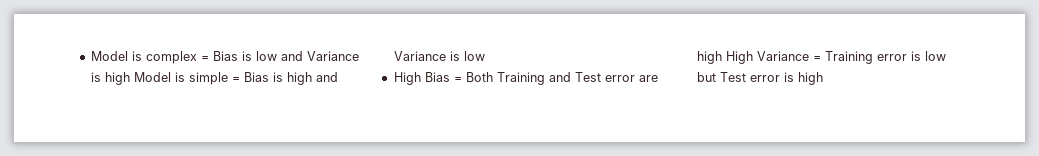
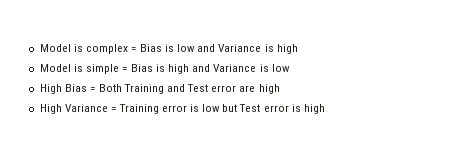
- Model is complex = Bias is low and Variance is high Model is simple = Bias is high and Variance is low
+ Model is complex = Bias is low and Variance is high
+ Model is simple = Bias is high and Variance is low
- High Bias = Both Training and Test error are high High Variance = Training error is low but Test error is high
+ High Bias = Both Training and Test error are high
+ High Variance = Training error is low but Test error is high

